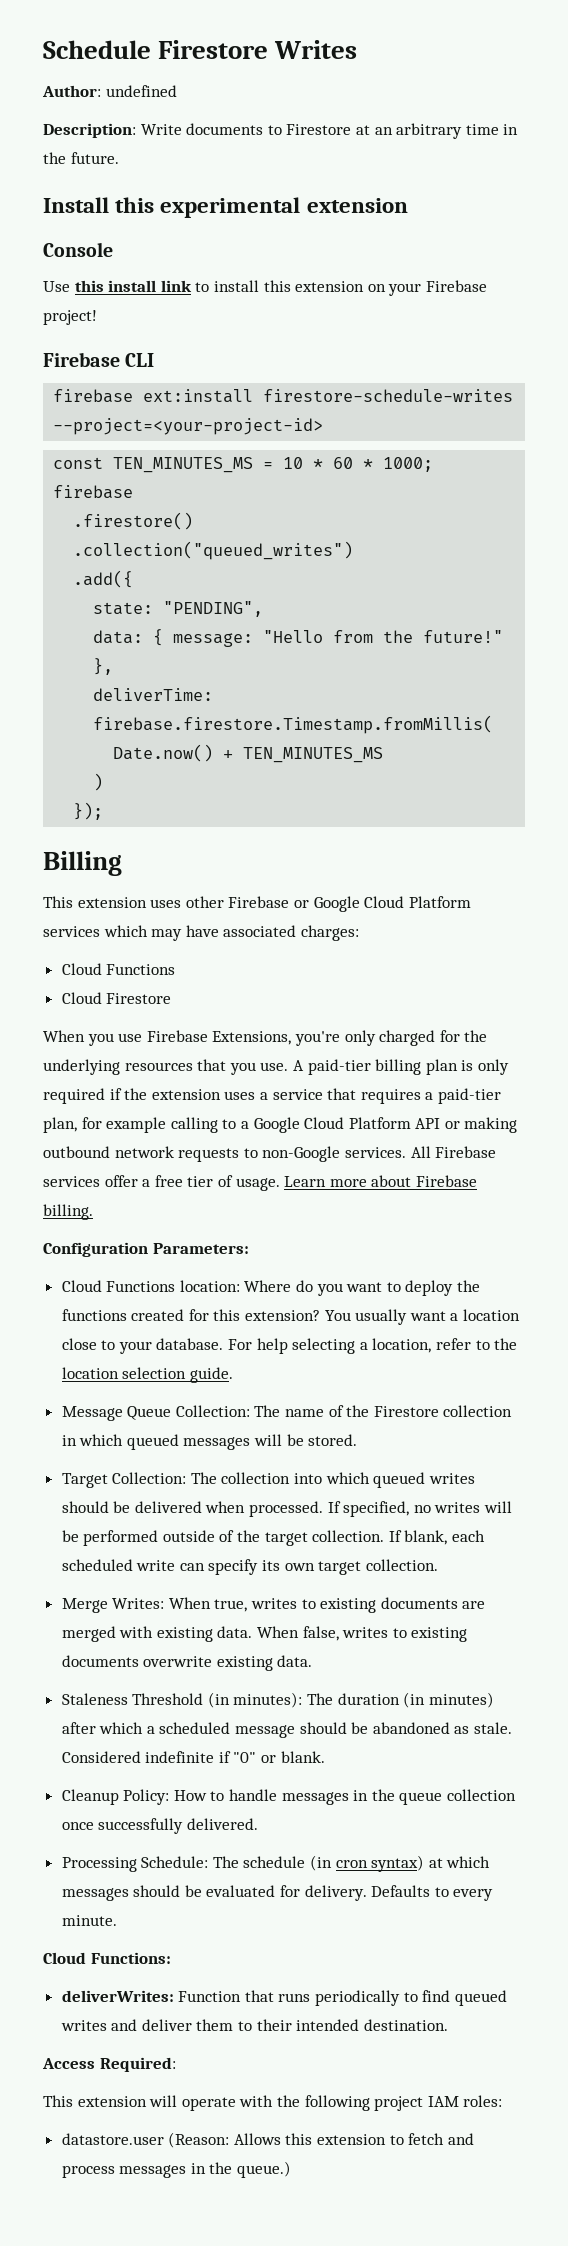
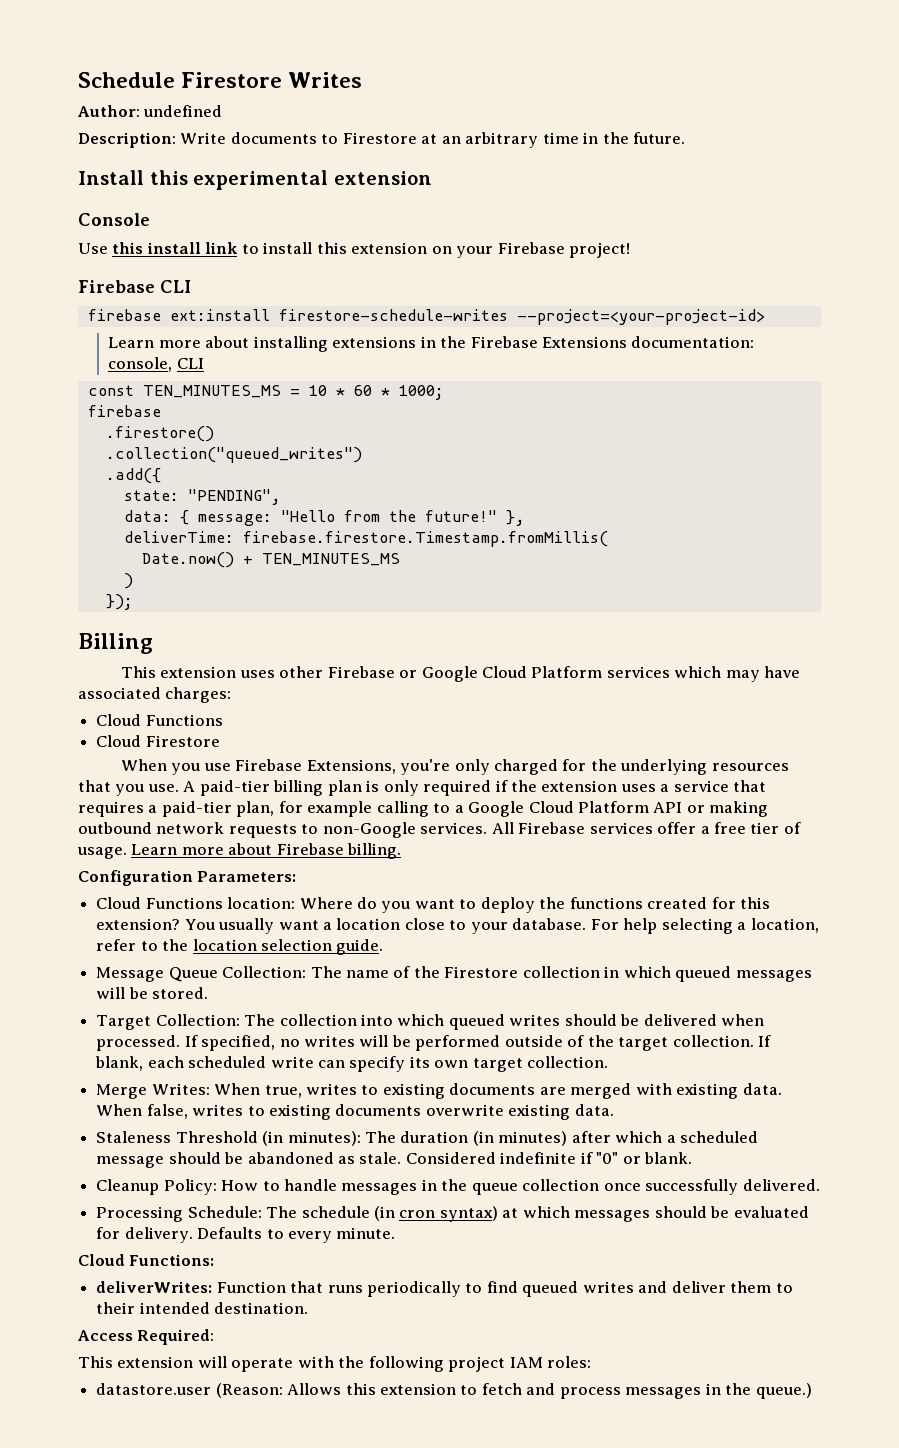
+ Learn more about installing extensions in the Firebase Extensions documentation: console, CLI

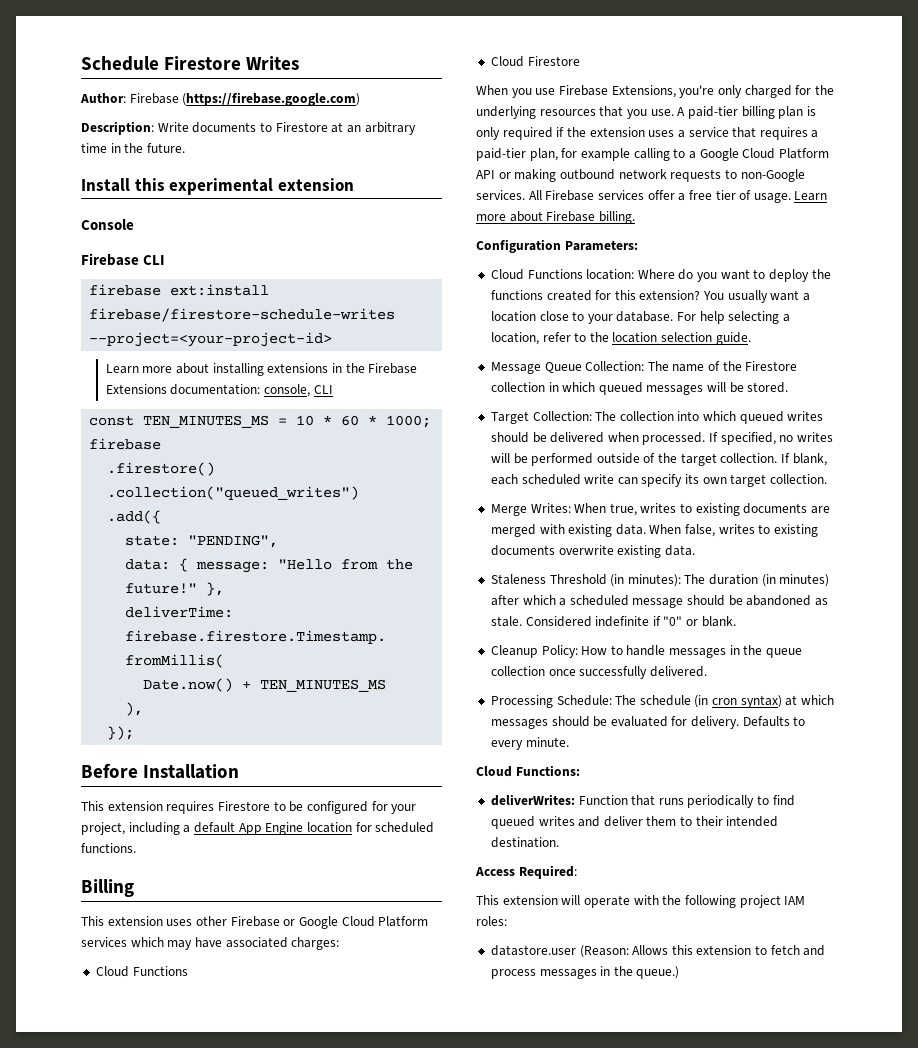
- Author: undefined
+ Author: Firebase (https://firebase.google.com)
- Use this install link to install this extension on your Firebase project!
- firebase ext:install firestore-schedule-writes --project=<your-project-id>
+ firebase ext:install firebase/firestore-schedule-writes --project=<your-project-id>
- )
+ ),
+ Before Installation
+ This extension requires Firestore to be configured for your project, including a default App Engine location for scheduled functions.

